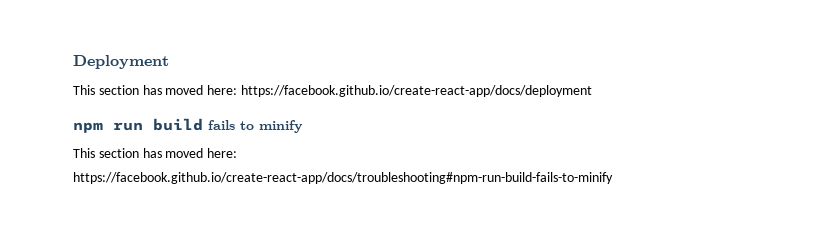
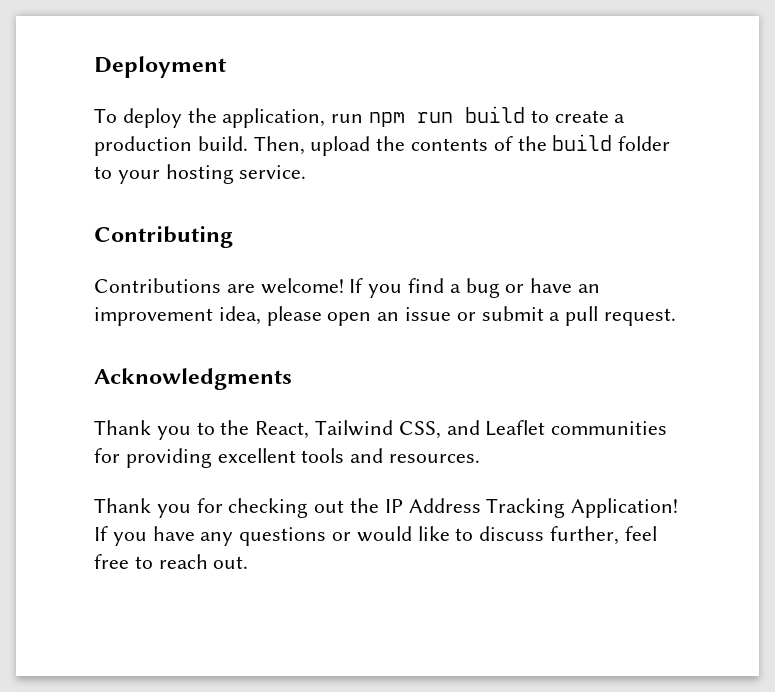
- This section has moved here: https://facebook.github.io/create-react-app/docs/deployment
- npm run build fails to minify
- This section has moved here: https://facebook.github.io/create-react-app/docs/troubleshooting#npm-run-build-fails-to-minify
+ To deploy the application, run npm run build to create a production build. Then, upload the contents of the build folder to your hosting service.
+ Contributing
+ Contributions are welcome! If you find a bug or have an improvement idea, please open an issue or submit a pull request.
+ Acknowledgments
+ Thank you to the React, Tailwind CSS, and Leaflet communities for providing excellent tools and resources.
+ Thank you for checking out the IP Address Tracking Application! If you have any questions or would like to discuss further, feel free to reach out.

